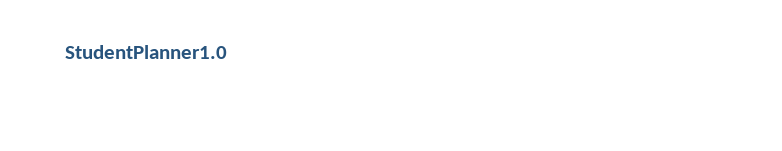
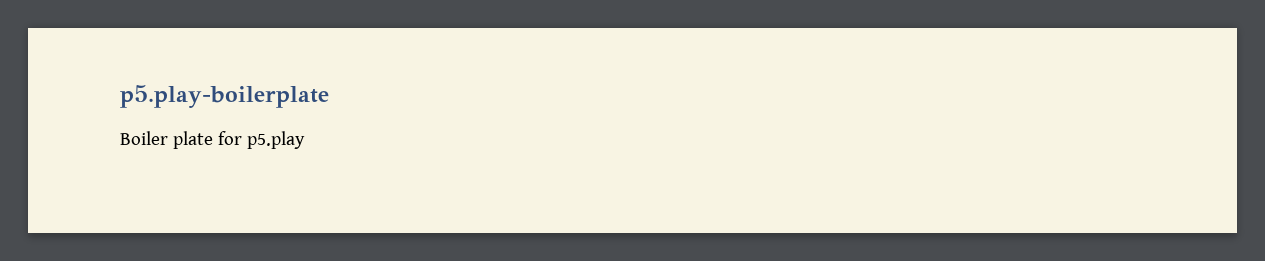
- StudentPlanner1.0
+ p5.play-boilerplate
+ Boiler plate for p5.play

